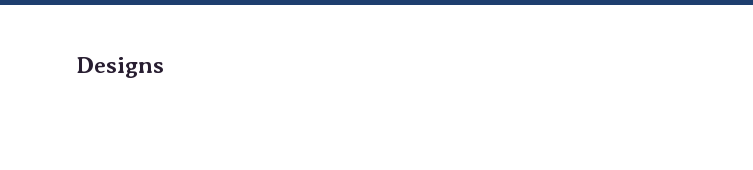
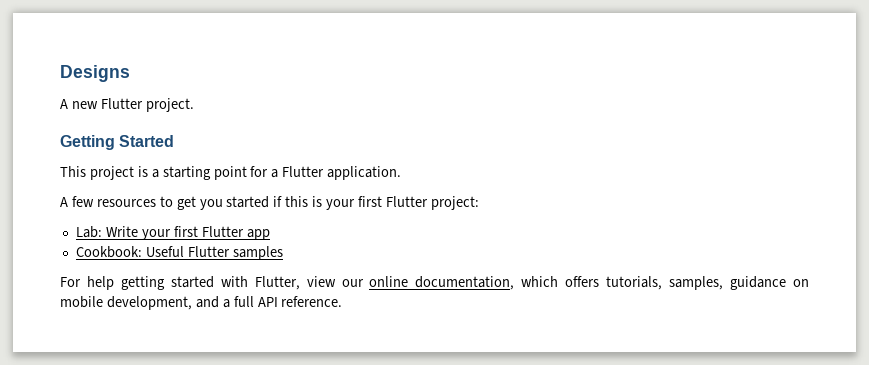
+ A new Flutter project.
+ Getting Started
+ This project is a starting point for a Flutter application.
+ A few resources to get you started if this is your first Flutter project:
+ Lab: Write your first Flutter app
+ Cookbook: Useful Flutter samples
+ For help getting started with Flutter, view our online documentation, which offers tutorials, samples, guidance on mobile development, and a full API reference.

